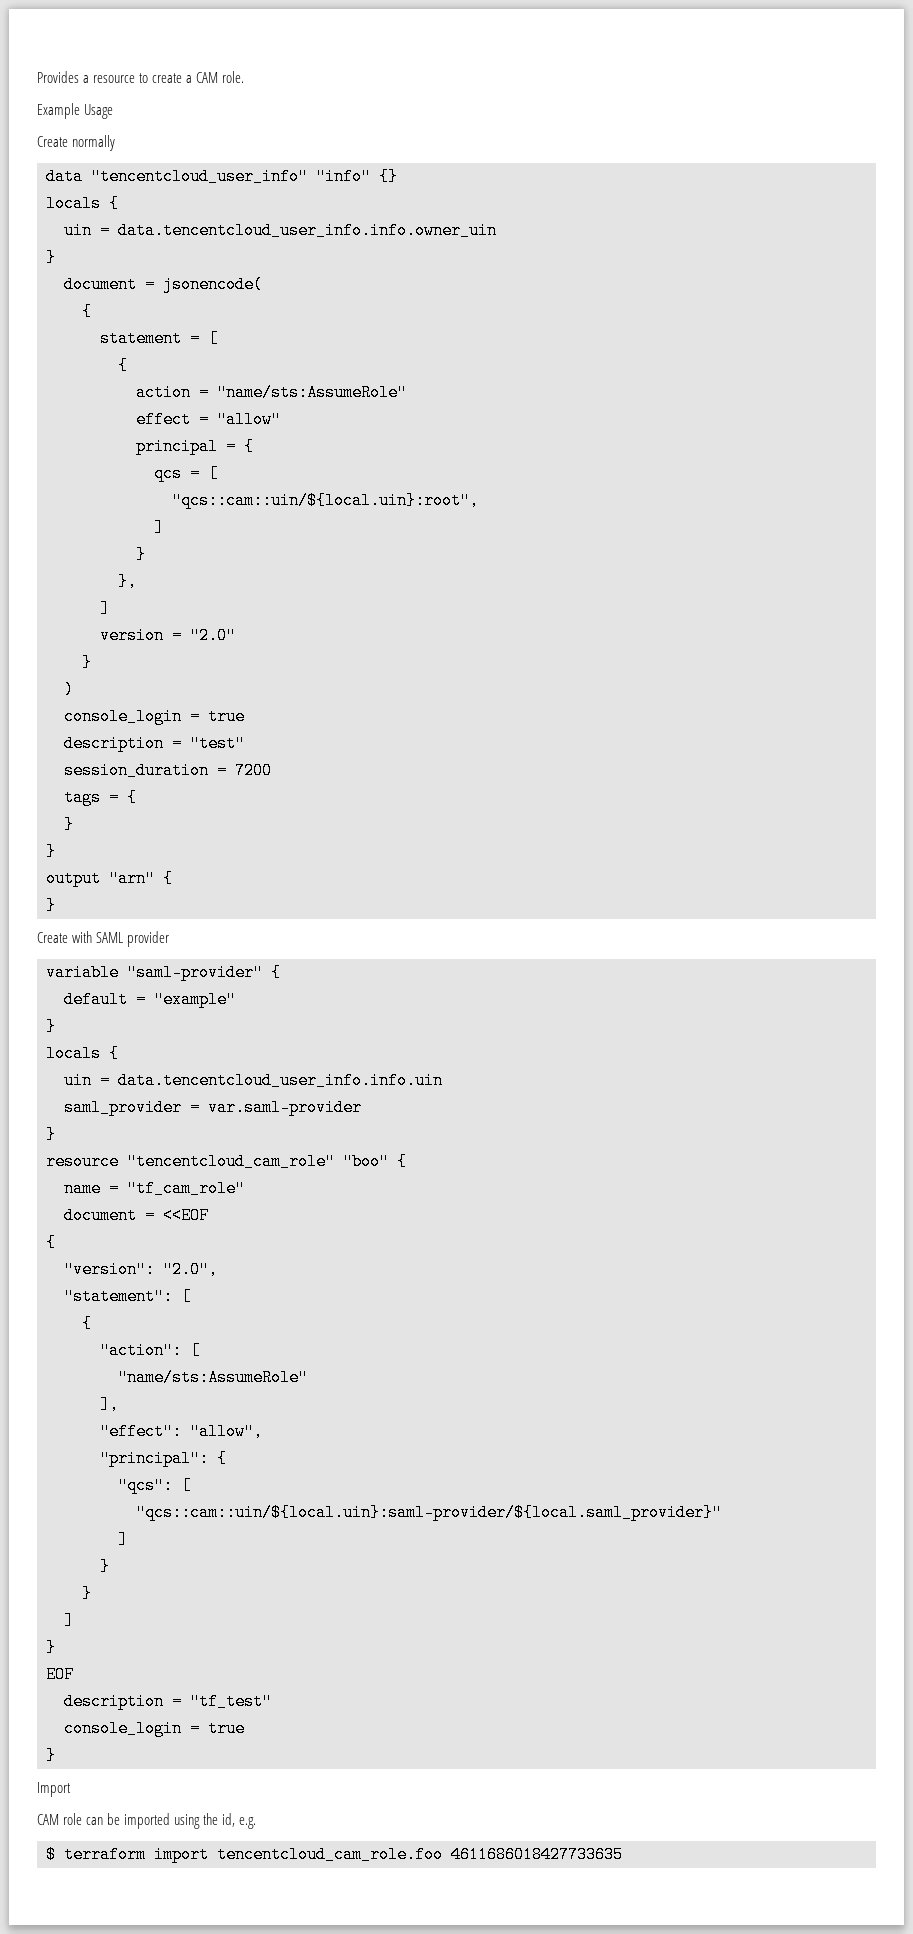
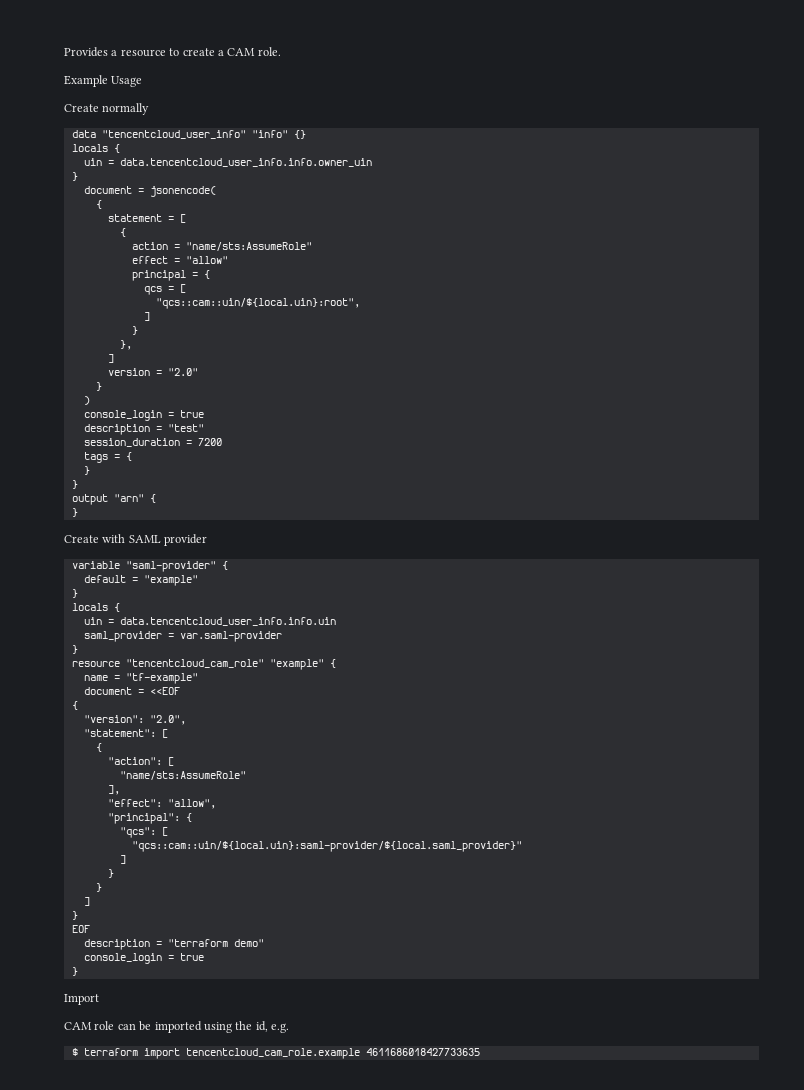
- resource "tencentcloud_cam_role" "boo" {
+ resource "tencentcloud_cam_role" "example" {
- name = "tf_cam_role"
+ name = "tf-example"
- description = "tf_test"
+ description = "terraform demo"
- $ terraform import tencentcloud_cam_role.foo 4611686018427733635
+ $ terraform import tencentcloud_cam_role.example 4611686018427733635

